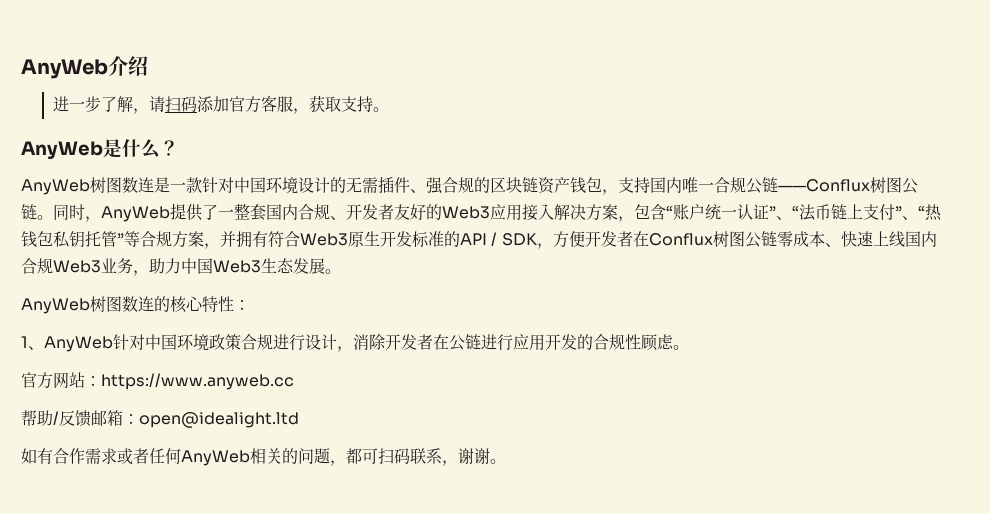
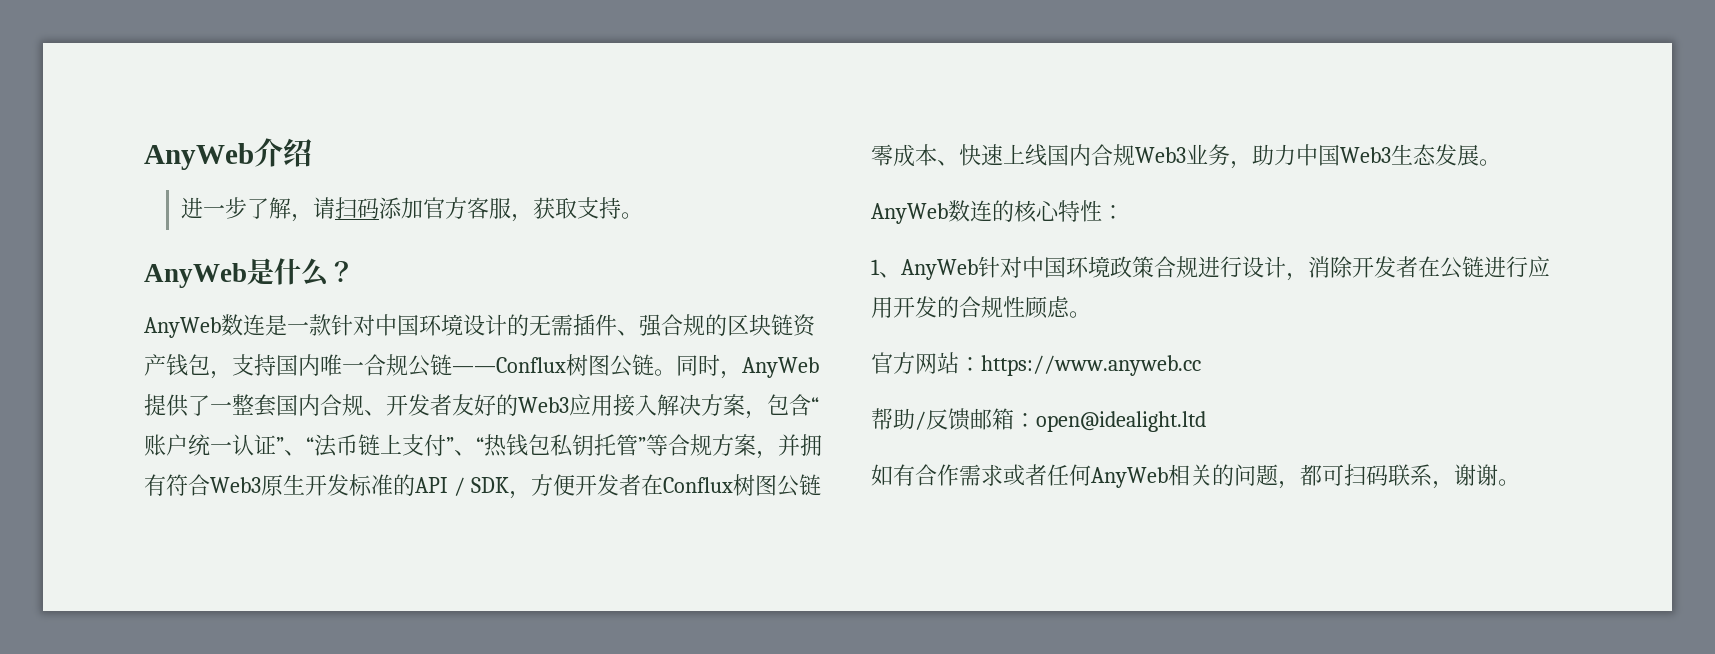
- AnyWeb树图数连是一款针对中国环境设计的无需插件、强合规的区块链资产钱包，支持国内唯一合规公链——Conflux树图公链。
+ AnyWeb数连是一款针对中国环境设计的无需插件、强合规的区块链资产钱包，支持国内唯一合规公链——Conflux树图公链。
- AnyWeb树图数连的核心特性：
+ AnyWeb数连的核心特性：

